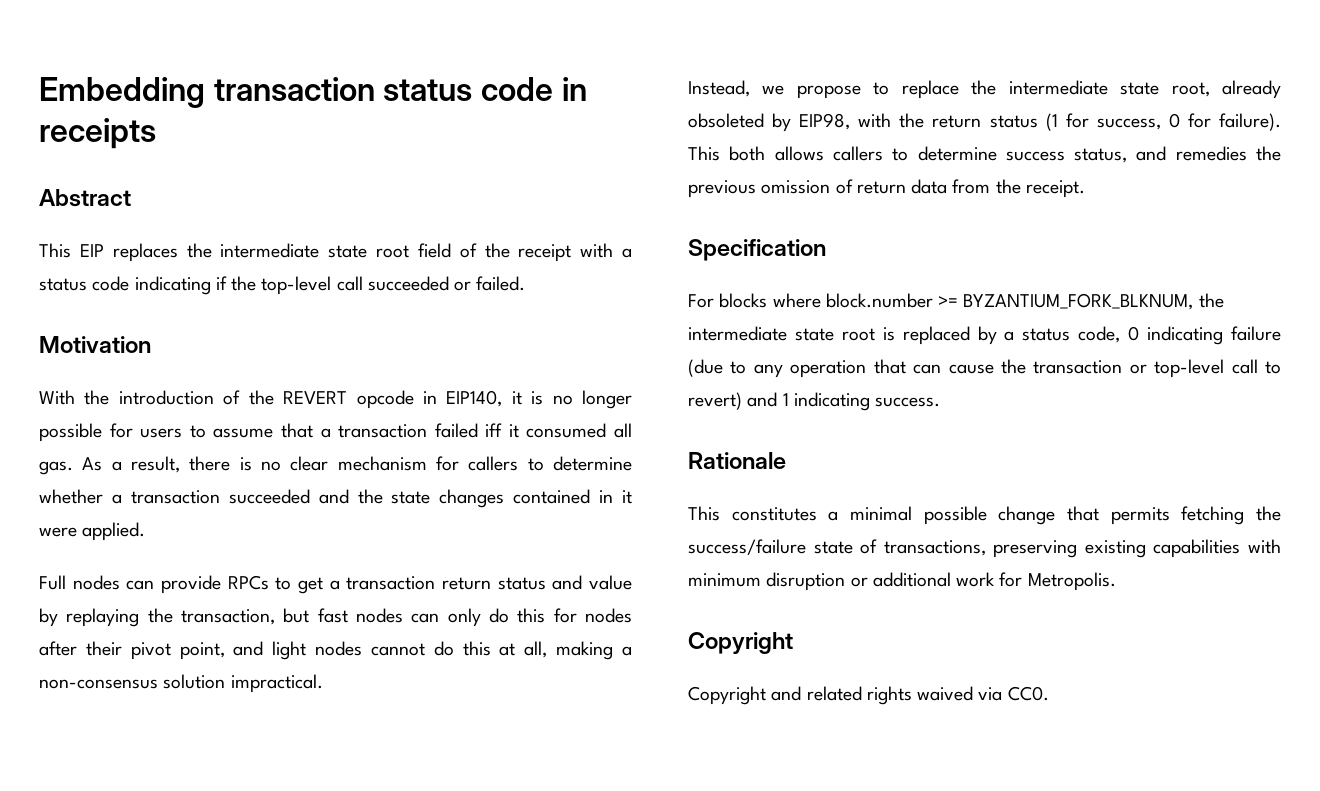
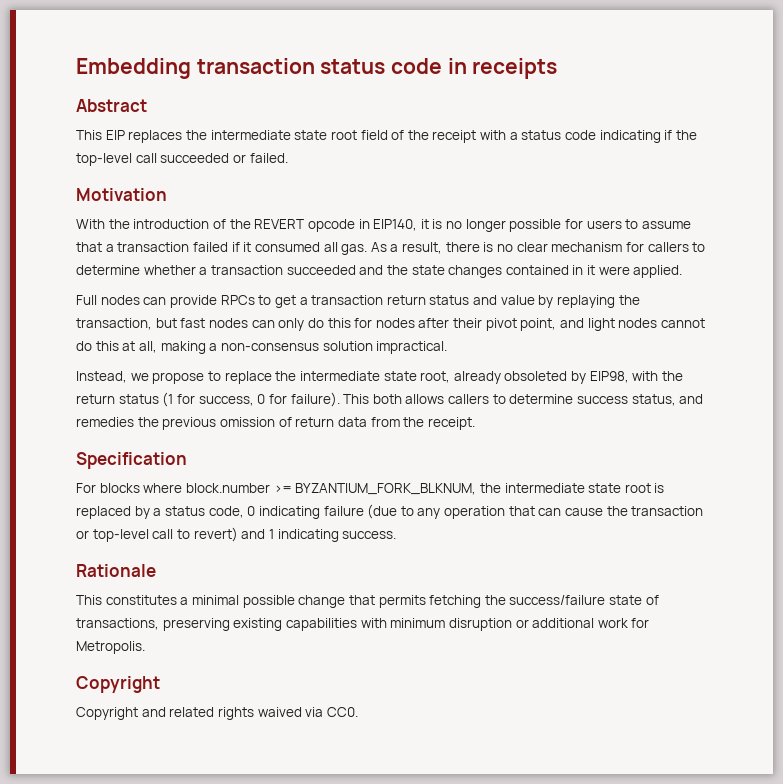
- With the introduction of the REVERT opcode in EIP140, it is no longer possible for users to assume that a transaction failed iff it consumed all gas.
+ With the introduction of the REVERT opcode in EIP140, it is no longer possible for users to assume that a transaction failed if it consumed all gas.

